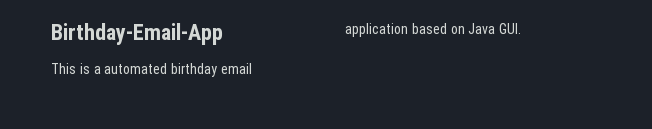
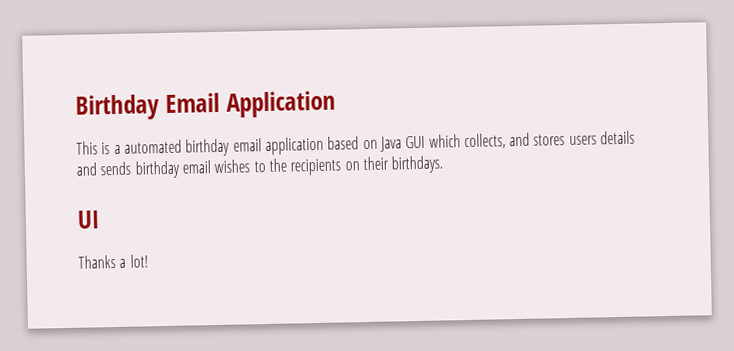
- Birthday-Email-App
+ Birthday Email Application
- This is a automated birthday email application based on Java GUI.
+ This is a automated birthday email application based on Java GUI which collects, and stores users details and sends birthday email wishes to the recipients on their birthdays.
+ UI
+ Thanks a lot!

